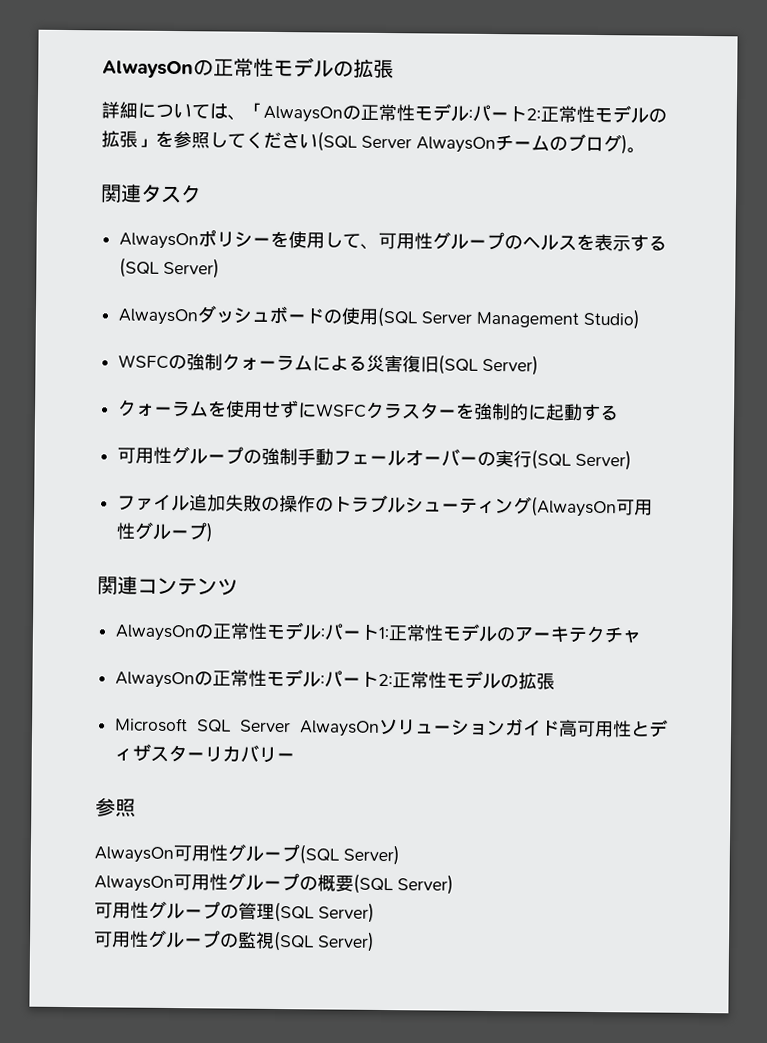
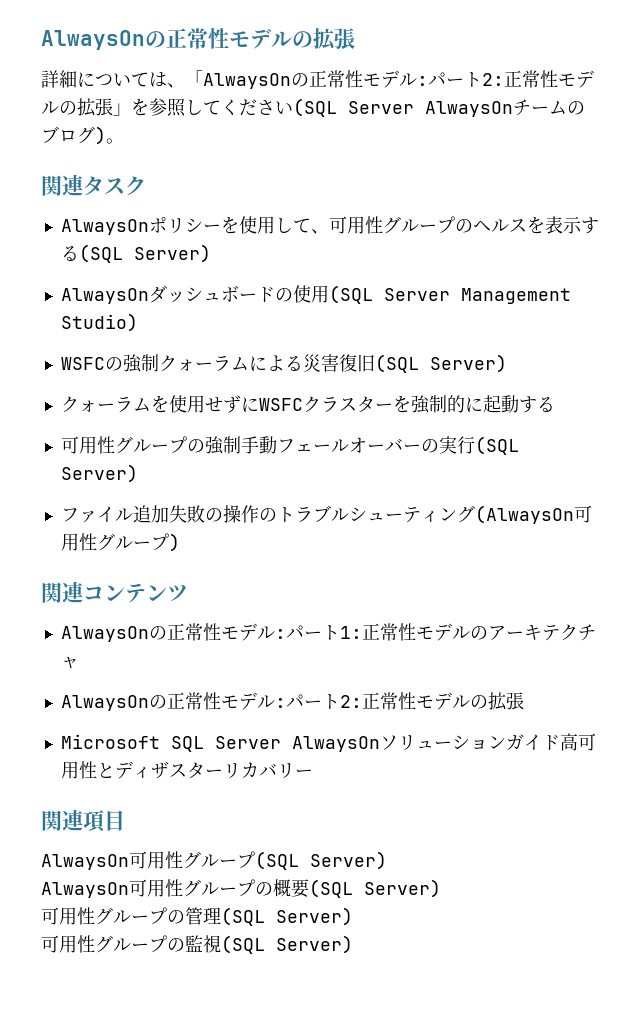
  Microsoft SQL Server AlwaysOnソリューションガイド高可用性とディザスターリカバリー
- 参照
+ 関連項目

